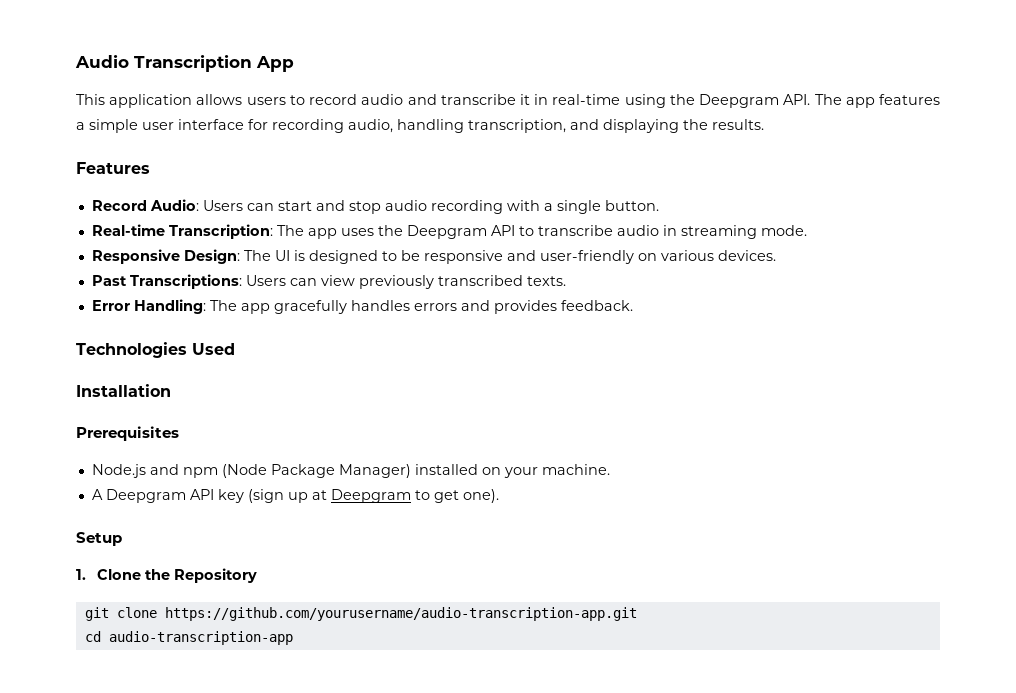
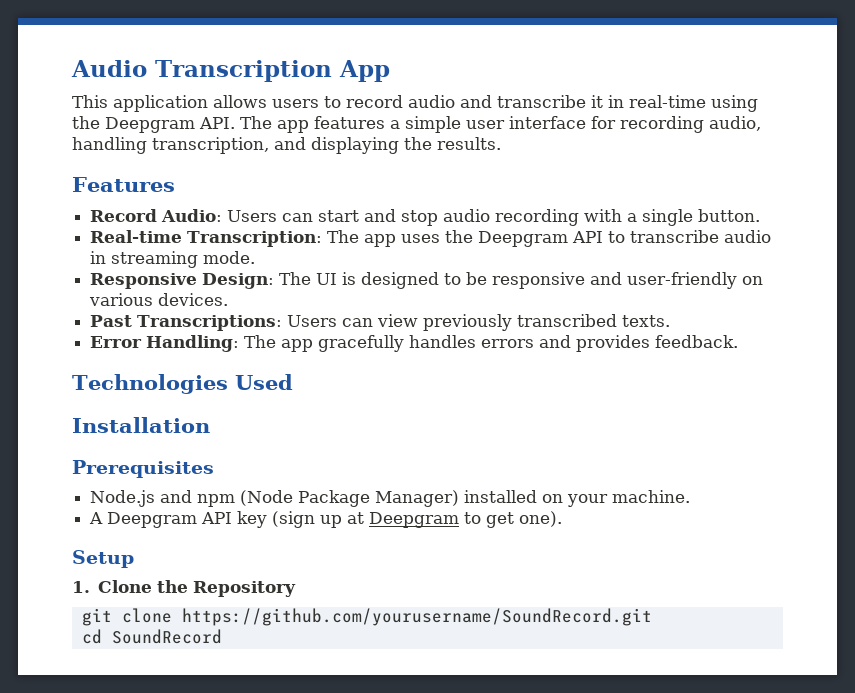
- git clone https://github.com/yourusername/audio-transcription-app.git
+ git clone https://github.com/yourusername/SoundRecord.git
- cd audio-transcription-app
+ cd SoundRecord

